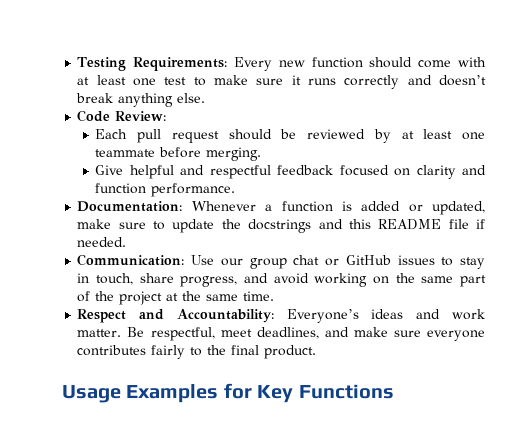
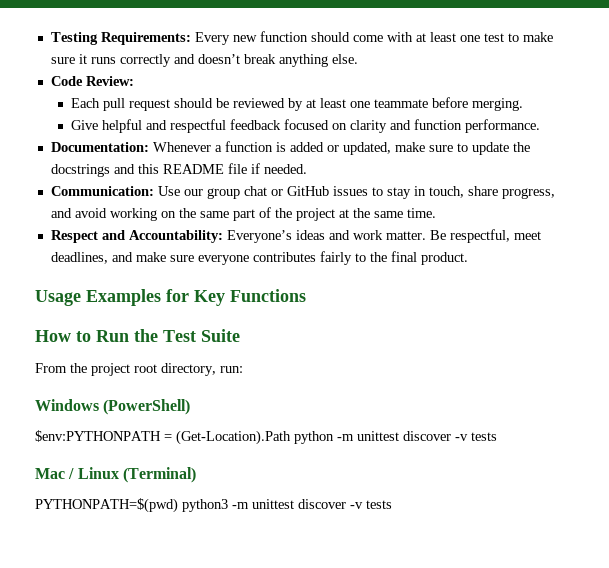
+ How to Run the Test Suite
+ From the project root directory, run:
+ Windows (PowerShell)
+ $env:PYTHONPATH = (Get-Location).Path python -m unittest discover -v tests
+ Mac / Linux (Terminal)
+ PYTHONPATH=$(pwd) python3 -m unittest discover -v tests

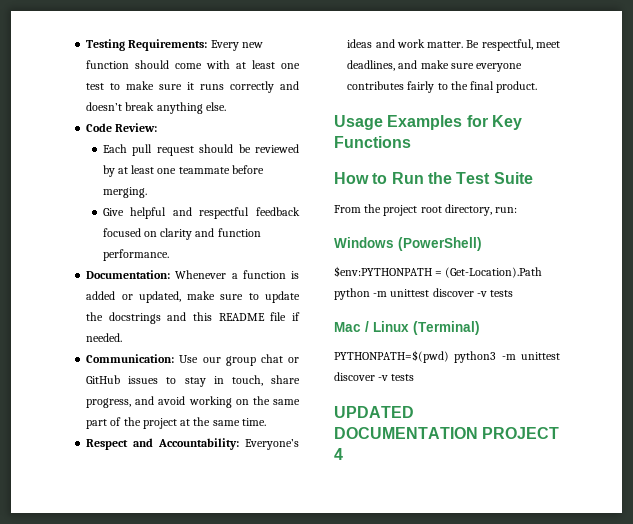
+ UPDATED DOCUMENTATION PROJECT 4

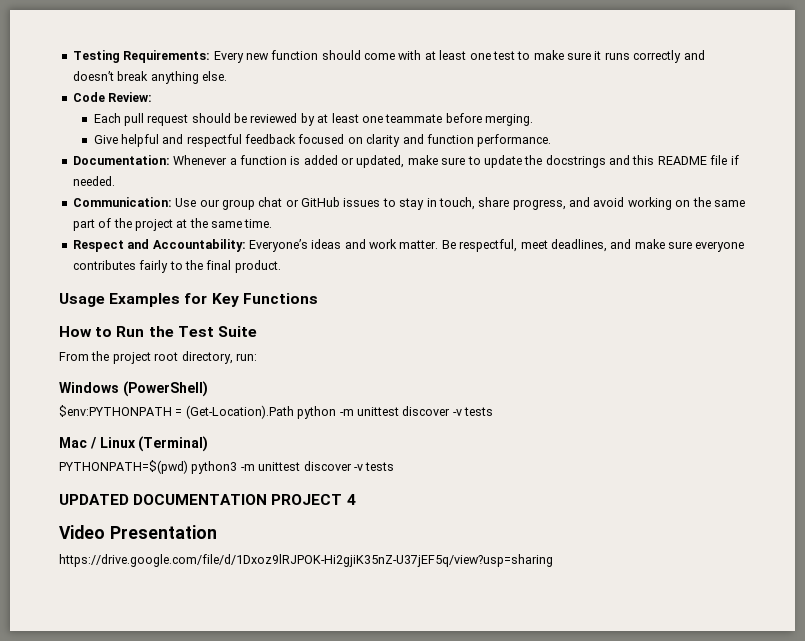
+ Video Presentation
+ https://drive.google.com/file/d/1Dxoz9lRJPOK-Hi2gjiK35nZ-U37jEF5q/view?usp=sharing

